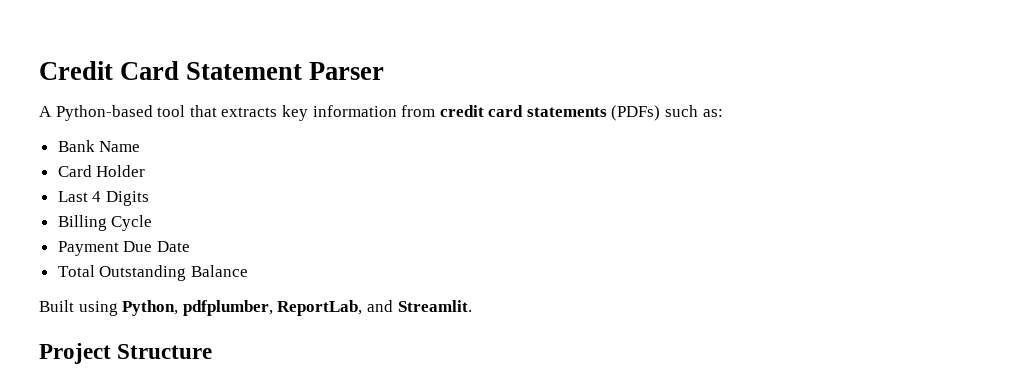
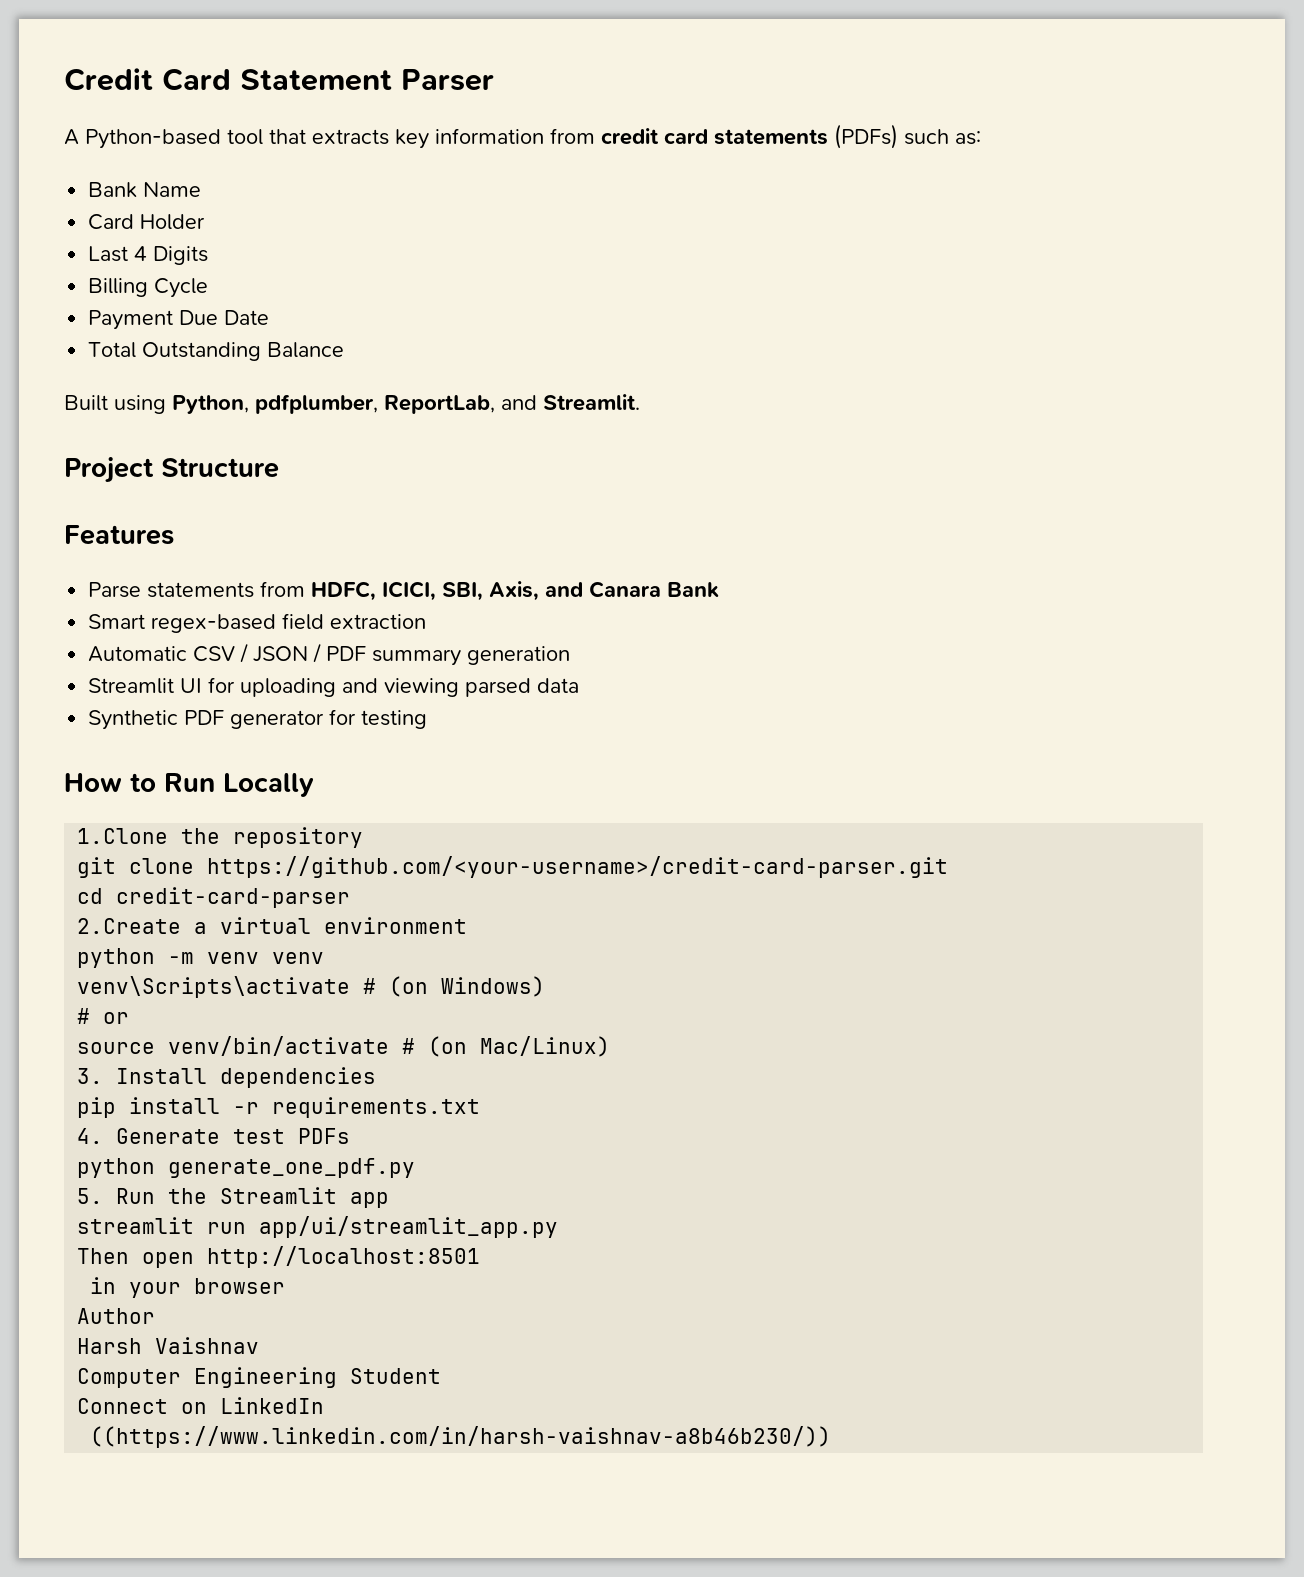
+ Features
+ Parse statements from HDFC, ICICI, SBI, Axis, and Canara Bank
+ Smart regex-based field extraction
+ Automatic CSV / JSON / PDF summary generation
+ Streamlit UI for uploading and viewing parsed data
+ Synthetic PDF generator for testing
+ How to Run Locally
+ 1.Clone the repository
+ git clone https://github.com/<your-username>/credit-card-parser.git
+ cd credit-card-parser
+ 2.Create a virtual environment
+ python -m venv venv
+ venv\Scripts\activate # (on Windows)
+ # or
+ source venv/bin/activate # (on Mac/Linux)
+ 3. Install dependencies
+ pip install -r requirements.txt
+ 4. Generate test PDFs
+ python generate_one_pdf.py
+ 5. Run the Streamlit app
+ streamlit run app/ui/streamlit_app.py
+ Then open http://localhost:8501
+ in your browser
+ Author
+ Harsh Vaishnav
+ Computer Engineering Student
+ Connect on LinkedIn
+ ((https://www.linkedin.com/in/harsh-vaishnav-a8b46b230/))

